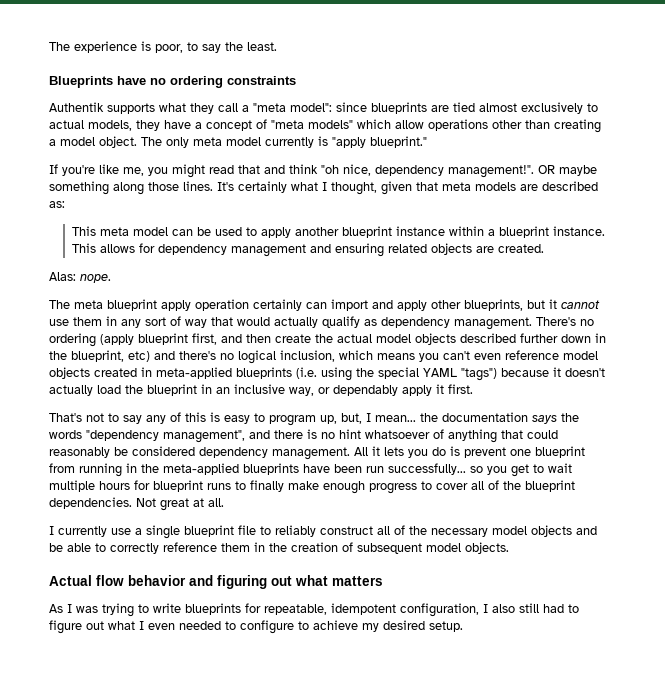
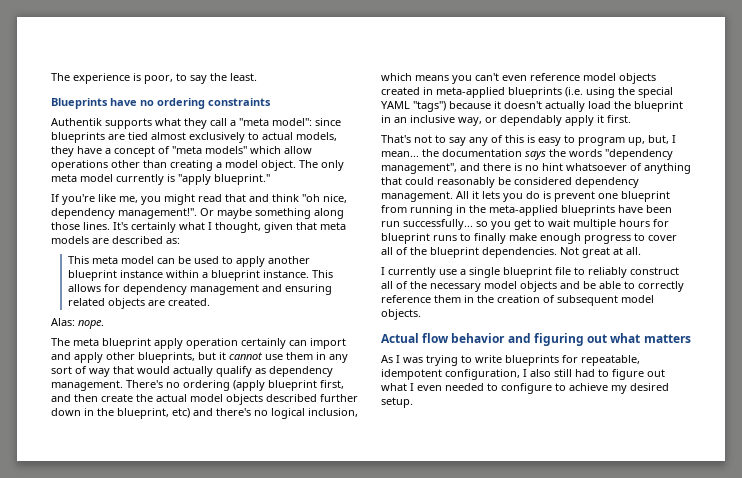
- OR maybe something along those lines.
+ Or maybe something along those lines.

